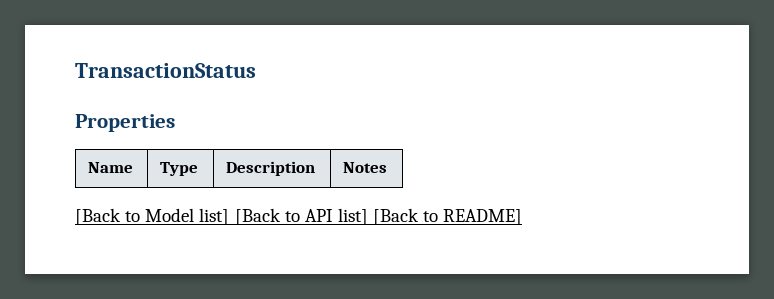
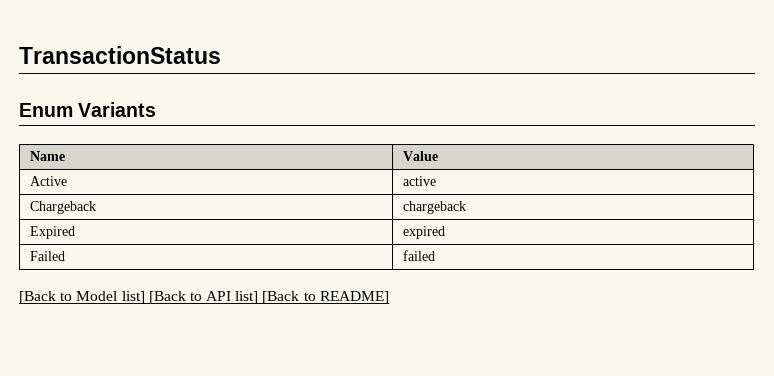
- Properties
+ Enum Variants
- Name | Type | Description | Notes
+ Name | Value
+ Active | active
+ Chargeback | chargeback
+ Expired | expired
+ Failed | failed

